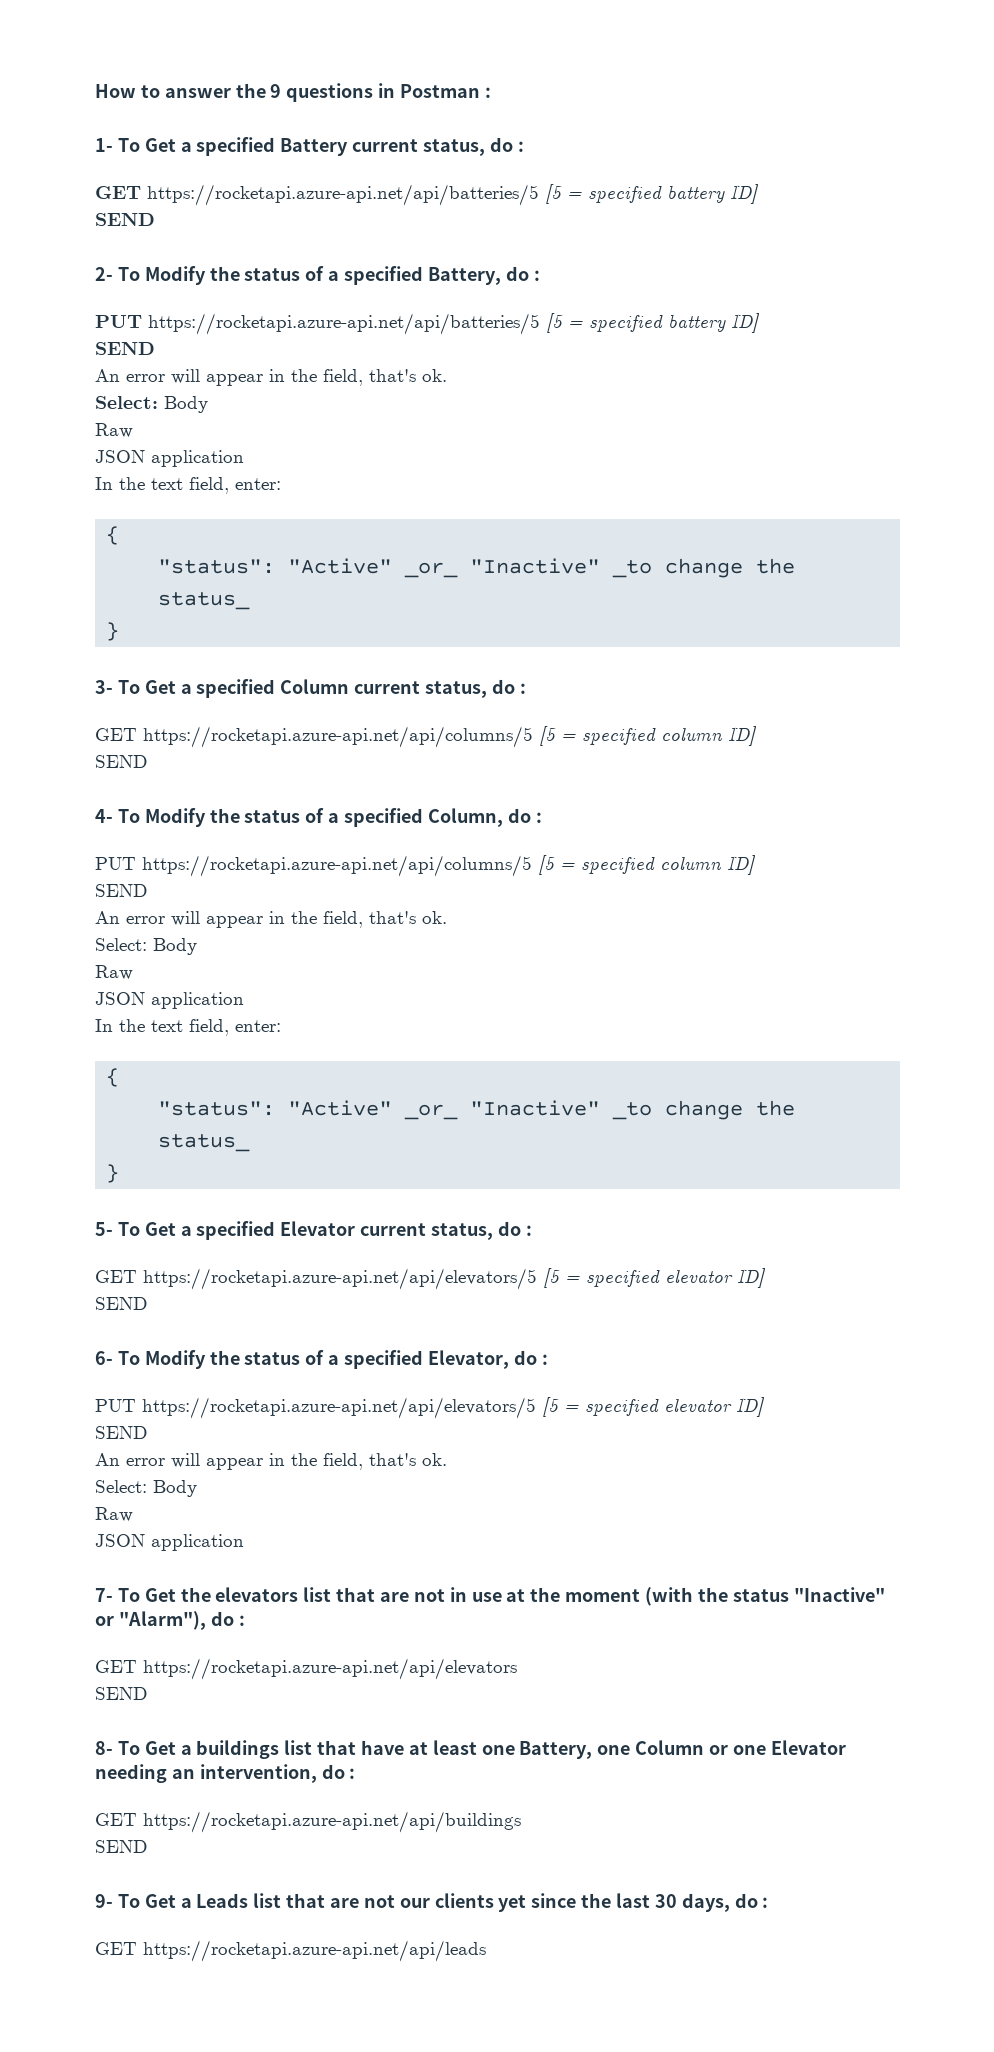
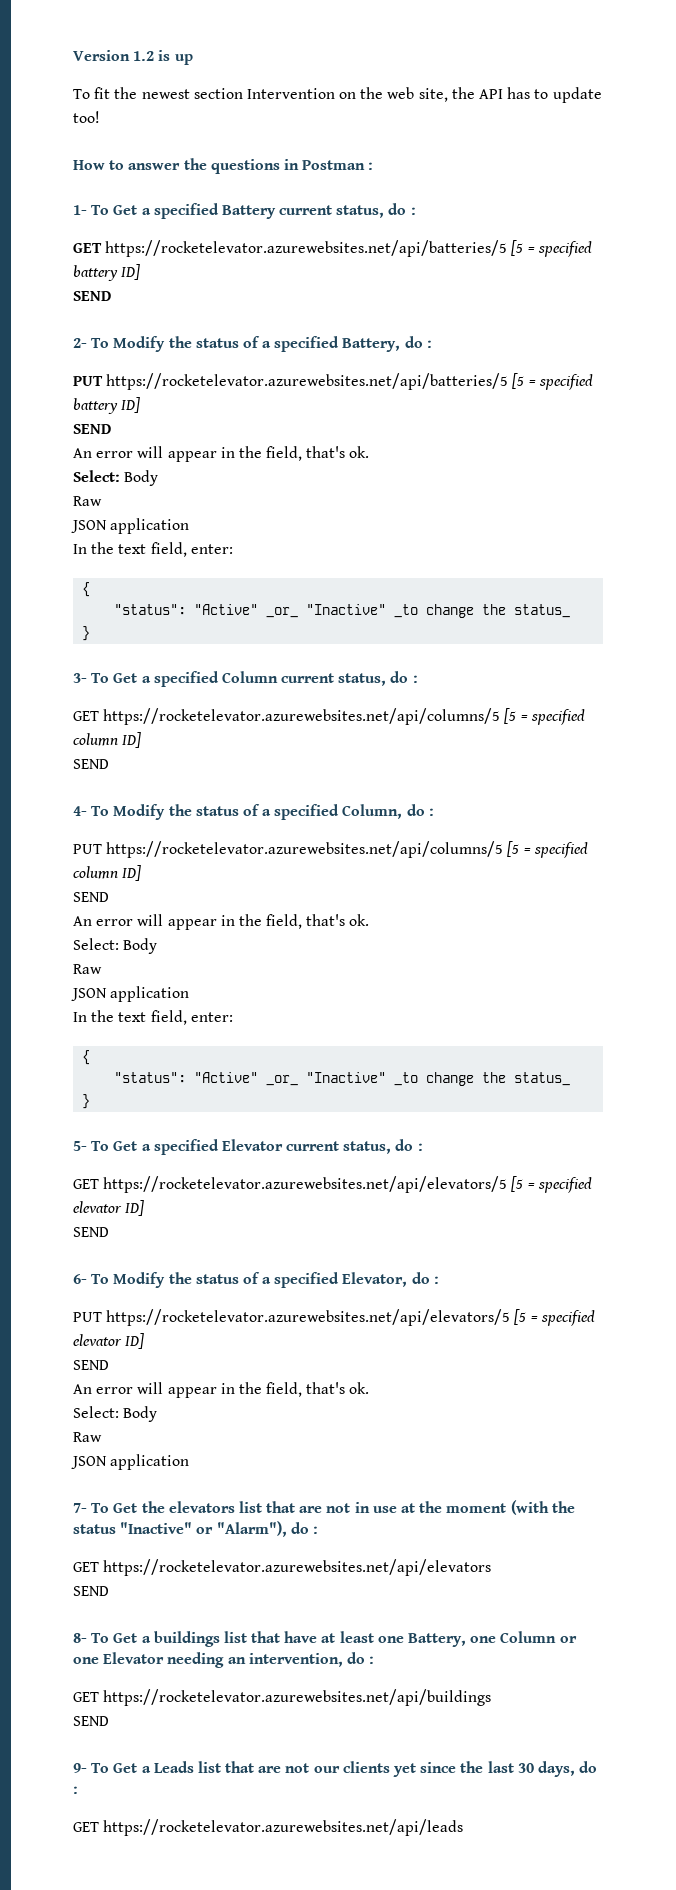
+ Version 1.2 is up
+ To fit the newest section Intervention on the web site, the API has to update too!
- How to answer the 9 questions in Postman :
+ How to answer the questions in Postman :
- GET https://rocketapi.azure-api.net/api/batteries/5 [5 = specified battery ID]
+ GET https://rocketelevator.azurewebsites.net/api/batteries/5 [5 = specified battery ID]
- PUT https://rocketapi.azure-api.net/api/batteries/5 [5 = specified battery ID]
+ PUT https://rocketelevator.azurewebsites.net/api/batteries/5 [5 = specified battery ID]
- GET https://rocketapi.azure-api.net/api/columns/5 [5 = specified column ID]
+ GET https://rocketelevator.azurewebsites.net/api/columns/5 [5 = specified column ID]
- PUT https://rocketapi.azure-api.net/api/columns/5 [5 = specified column ID]
+ PUT https://rocketelevator.azurewebsites.net/api/columns/5 [5 = specified column ID]
- GET https://rocketapi.azure-api.net/api/elevators/5 [5 = specified elevator ID]
+ GET https://rocketelevator.azurewebsites.net/api/elevators/5 [5 = specified elevator ID]
- PUT https://rocketapi.azure-api.net/api/elevators/5 [5 = specified elevator ID]
+ PUT https://rocketelevator.azurewebsites.net/api/elevators/5 [5 = specified elevator ID]
- GET https://rocketapi.azure-api.net/api/elevators
+ GET https://rocketelevator.azurewebsites.net/api/elevators
- GET https://rocketapi.azure-api.net/api/buildings
+ GET https://rocketelevator.azurewebsites.net/api/buildings
- GET https://rocketapi.azure-api.net/api/leads
+ GET https://rocketelevator.azurewebsites.net/api/leads

